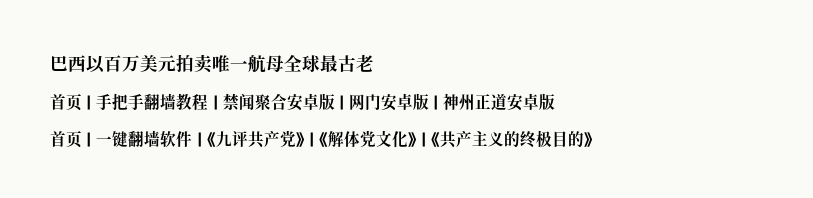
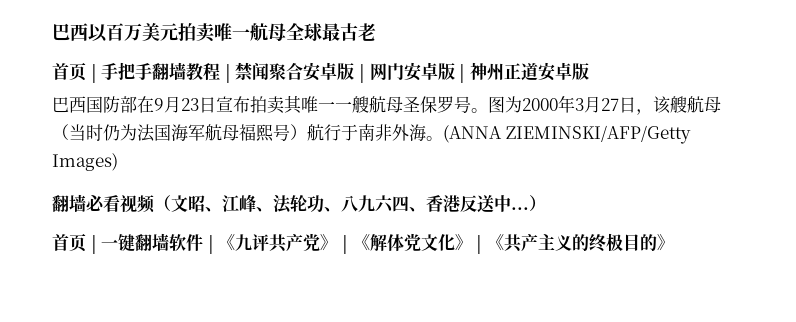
+ 巴西国防部在9月23日宣布拍卖其唯一一艘航母圣保罗号。图为2000年3月27日，该艘航母（当时仍为法国海军航母福熙号）航行于南非外海。(ANNA ZIEMINSKI/AFP/Getty Images)
+ 翻墙必看视频（文昭、江峰、法轮功、八九六四、香港反送中...）

